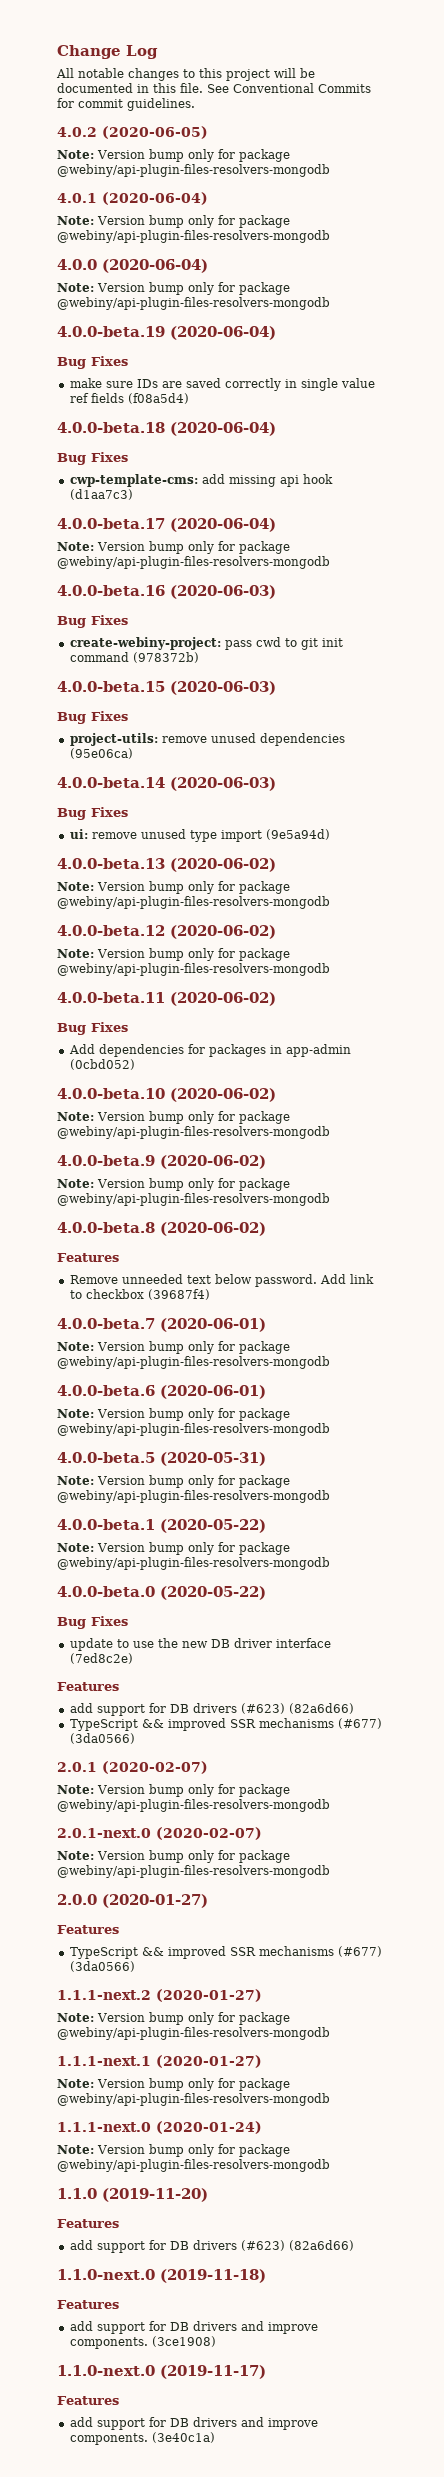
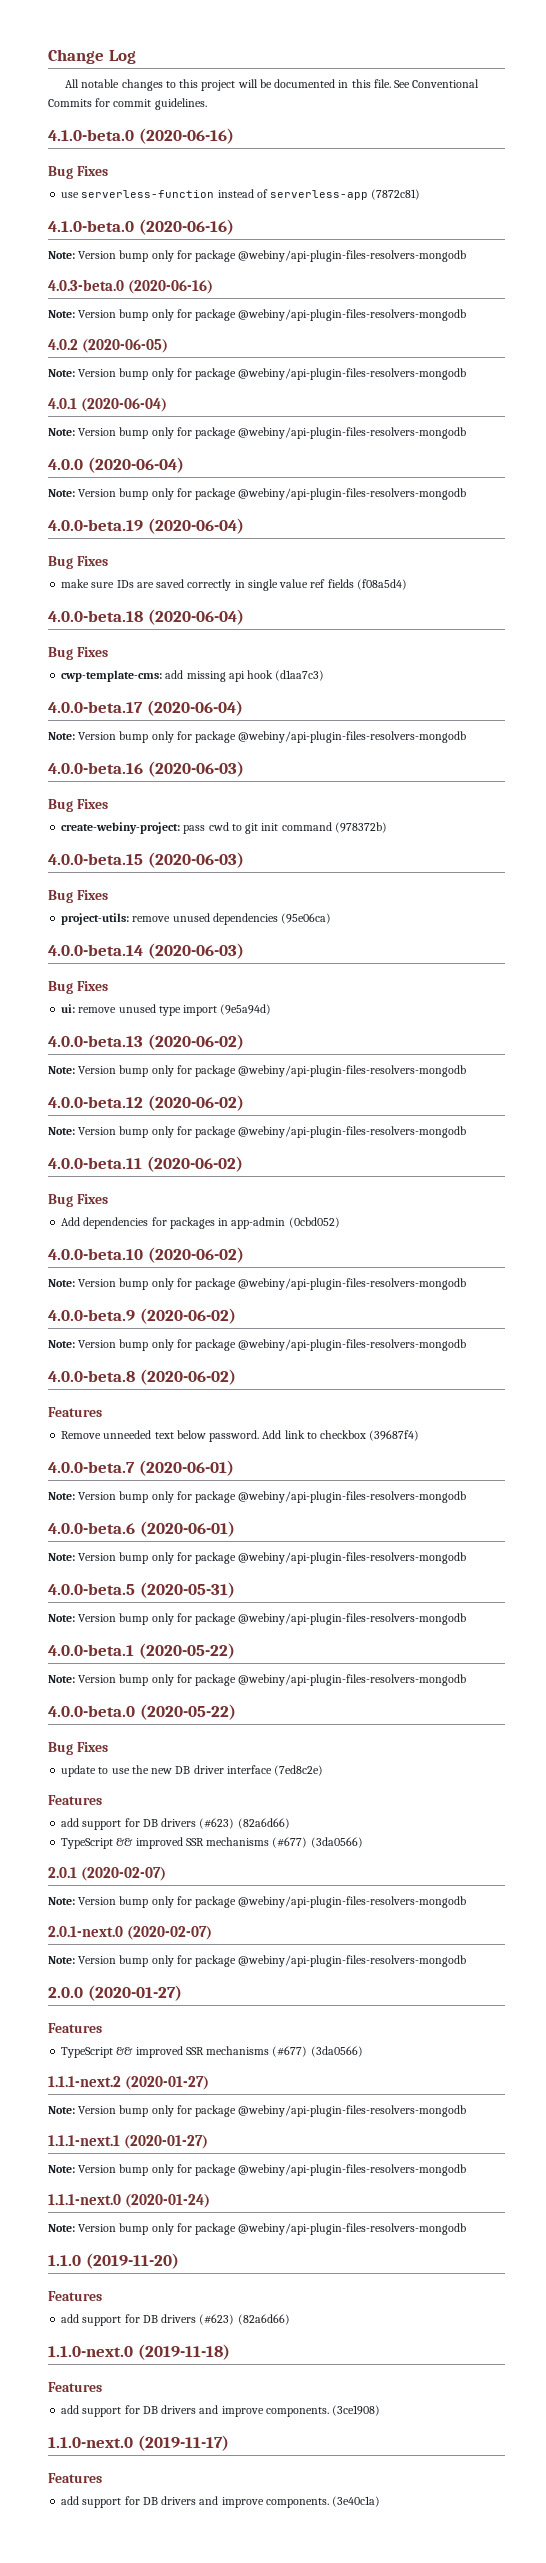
  See Conventional Commits for commit guidelines.
+ 4.1.0-beta.0 (2020-06-16)
+ Bug Fixes
+ use serverless-function instead of serverless-app (7872c81)
+ 4.1.0-beta.0 (2020-06-16)
+ Note: Version bump only for package @webiny/api-plugin-files-resolvers-mongodb
+ 4.0.3-beta.0 (2020-06-16)
+ Note: Version bump only for package @webiny/api-plugin-files-resolvers-mongodb

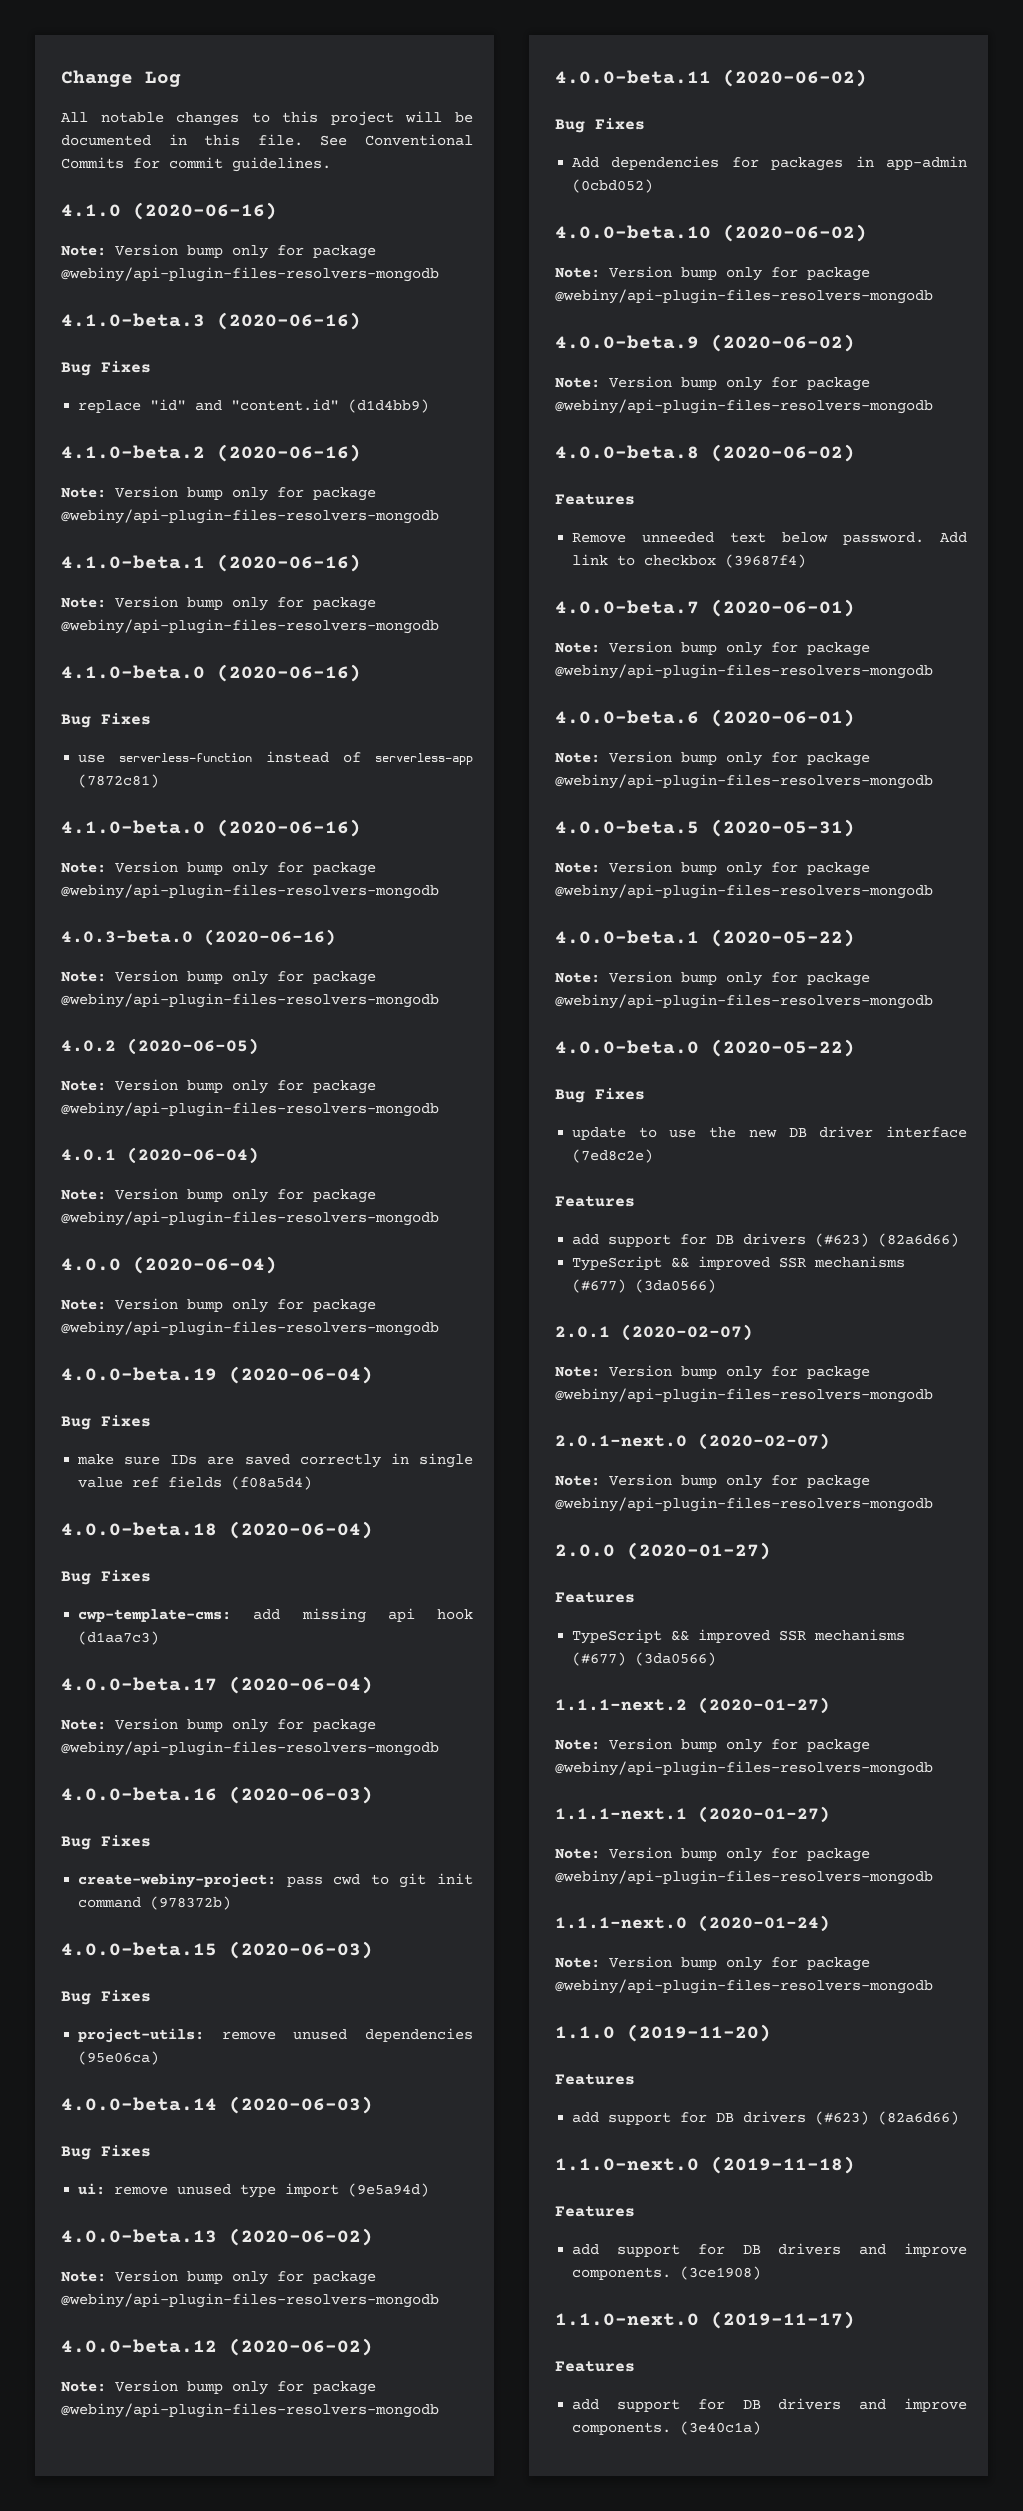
+ 4.1.0 (2020-06-16)
+ Note: Version bump only for package @webiny/api-plugin-files-resolvers-mongodb
+ 4.1.0-beta.3 (2020-06-16)
+ Bug Fixes
+ replace "id" and "content.id" (d1d4bb9)
+ 4.1.0-beta.2 (2020-06-16)
+ Note: Version bump only for package @webiny/api-plugin-files-resolvers-mongodb
+ 4.1.0-beta.1 (2020-06-16)
+ Note: Version bump only for package @webiny/api-plugin-files-resolvers-mongodb

